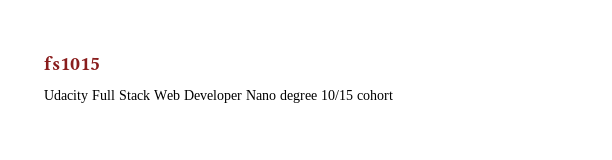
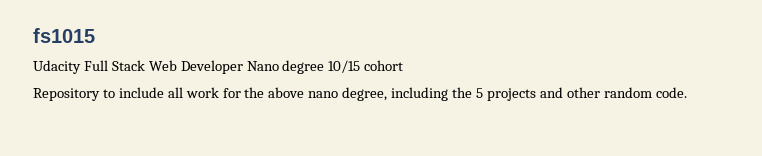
+ Repository to include all work for the above nano degree, including the 5 projects and other random code.

